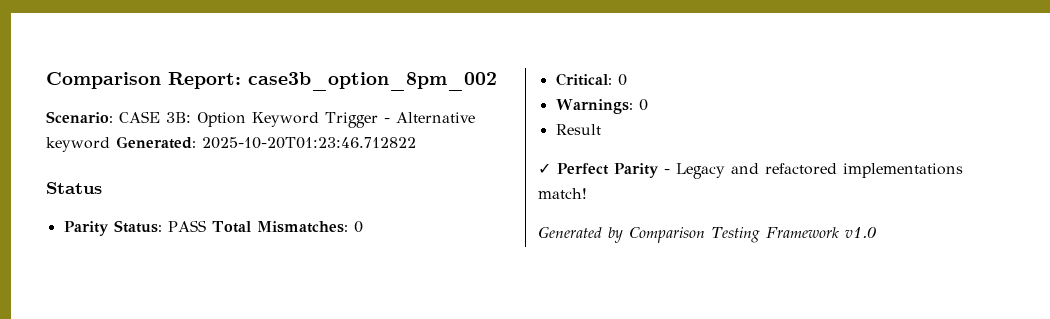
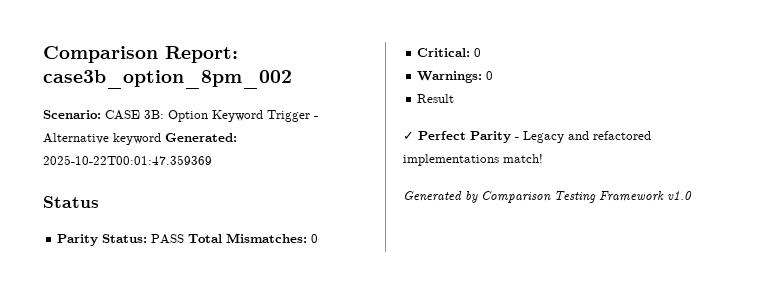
- Scenario: CASE 3B: Option Keyword Trigger - Alternative keyword Generated: 2025-10-20T01:23:46.712822
+ Scenario: CASE 3B: Option Keyword Trigger - Alternative keyword Generated: 2025-10-22T00:01:47.359369

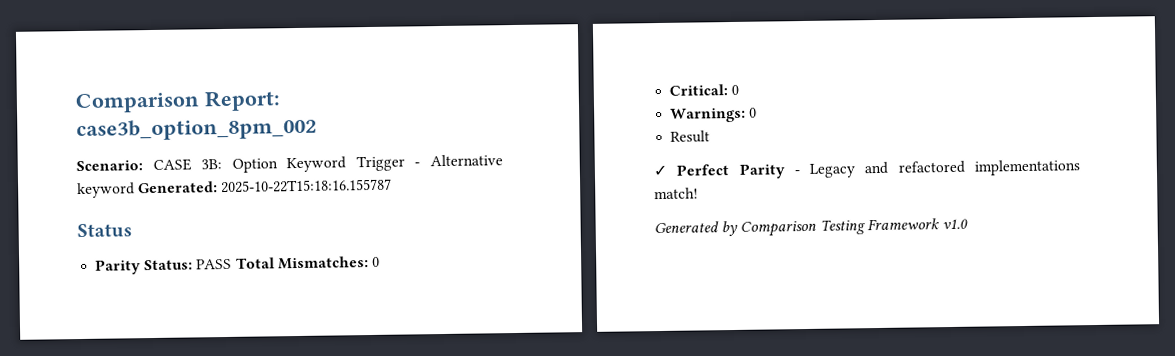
- Scenario: CASE 3B: Option Keyword Trigger - Alternative keyword Generated: 2025-10-22T00:01:47.359369
+ Scenario: CASE 3B: Option Keyword Trigger - Alternative keyword Generated: 2025-10-22T15:18:16.155787

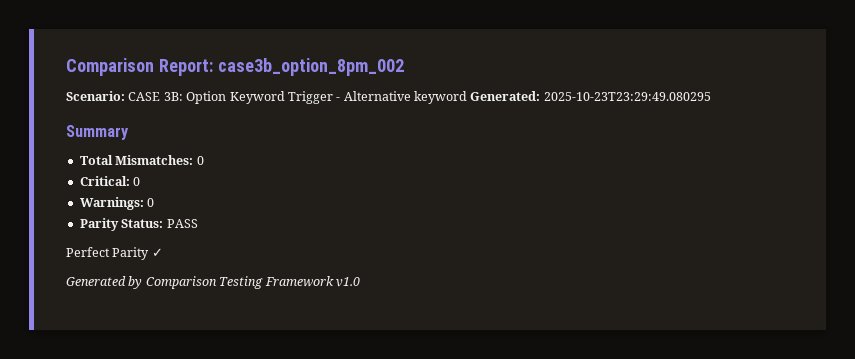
- Scenario: CASE 3B: Option Keyword Trigger - Alternative keyword Generated: 2025-10-22T15:18:16.155787
- Status
- Parity Status: PASS Total Mismatches: 0
+ Scenario: CASE 3B: Option Keyword Trigger - Alternative keyword Generated: 2025-10-23T23:29:49.080295
+ Summary
+ Total Mismatches: 0
- Result
- ✓ Perfect Parity - Legacy and refactored implementations match!
+ Parity Status: PASS
+ Perfect Parity ✓

